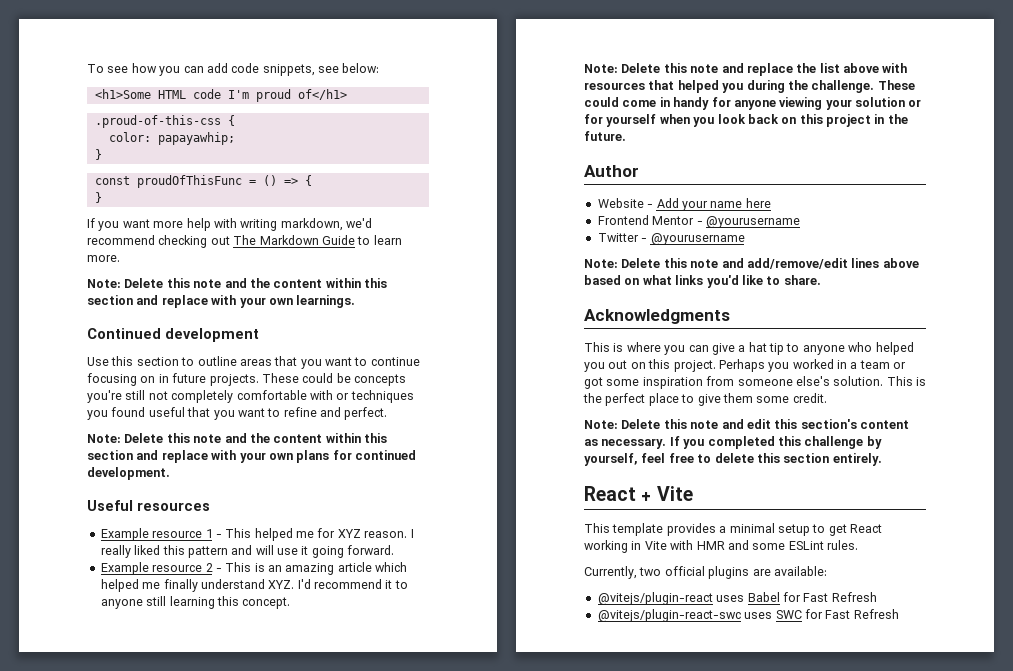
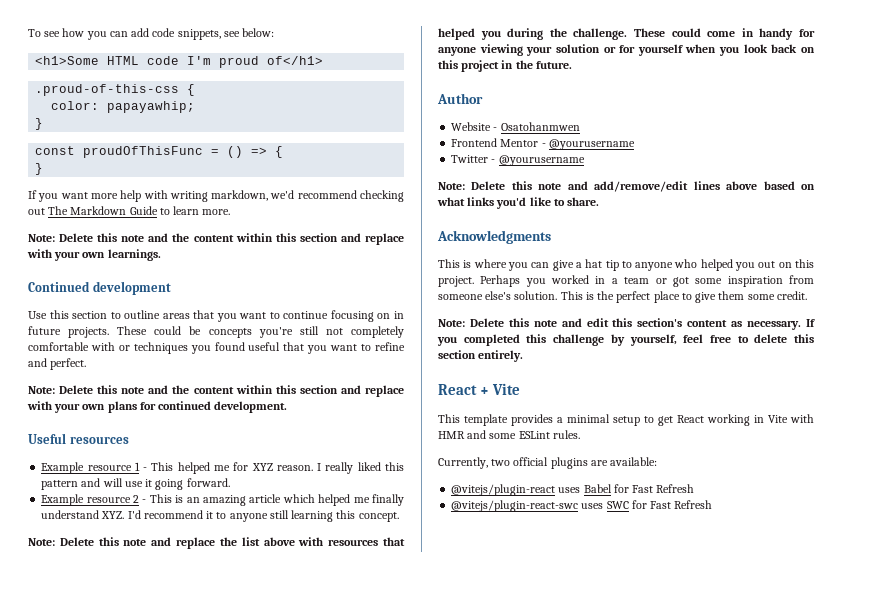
- Website - Add your name here
+ Website - Osatohanmwen

